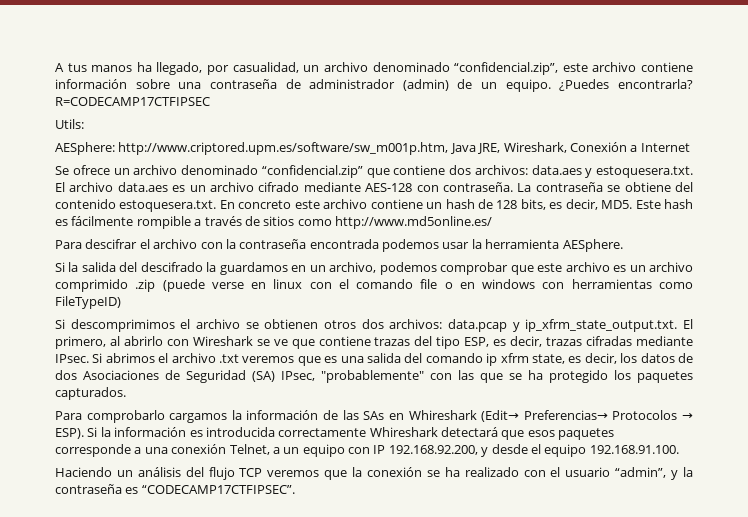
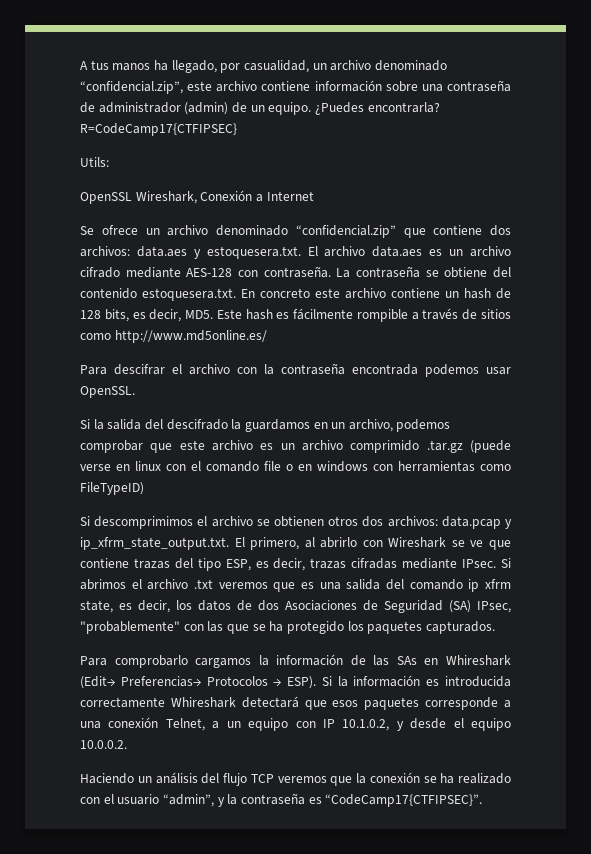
- R=CODECAMP17CTFIPSEC
+ R=CodeCamp17{CTFIPSEC}
- AESphere: http://www.criptored.upm.es/software/sw_m001p.htm, Java JRE, Wireshark, Conexión a Internet
+ OpenSSL Wireshark, Conexión a Internet
- Para descifrar el archivo con la contraseña encontrada podemos usar la herramienta AESphere.
+ Para descifrar el archivo con la contraseña encontrada podemos usar OpenSSL.
- Si la salida del descifrado la guardamos en un archivo, podemos comprobar que este archivo es un archivo comprimido .zip (puede verse en linux con el comando file o en windows con herramientas como FileTypeID)
+ Si la salida del descifrado la guardamos en un archivo, podemos comprobar que este archivo es un archivo comprimido .tar.gz (puede verse en linux con el comando file o en windows con herramientas como FileTypeID)
- Si la información es introducida correctamente Whireshark detectará que esos paquetes corresponde a una conexión Telnet, a un equipo con IP 192.168.92.200, y desde el equipo 192.168.91.100.
+ Si la información es introducida correctamente Whireshark detectará que esos paquetes corresponde a una conexión Telnet, a un equipo con IP 10.1.0.2, y desde el equipo 10.0.0.2.
- Haciendo un análisis del flujo TCP veremos que la conexión se ha realizado con el usuario “admin”, y la contraseña es “CODECAMP17CTFIPSEC”.
+ Haciendo un análisis del flujo TCP veremos que la conexión se ha realizado con el usuario “admin”, y la contraseña es “CodeCamp17{CTFIPSEC}”.

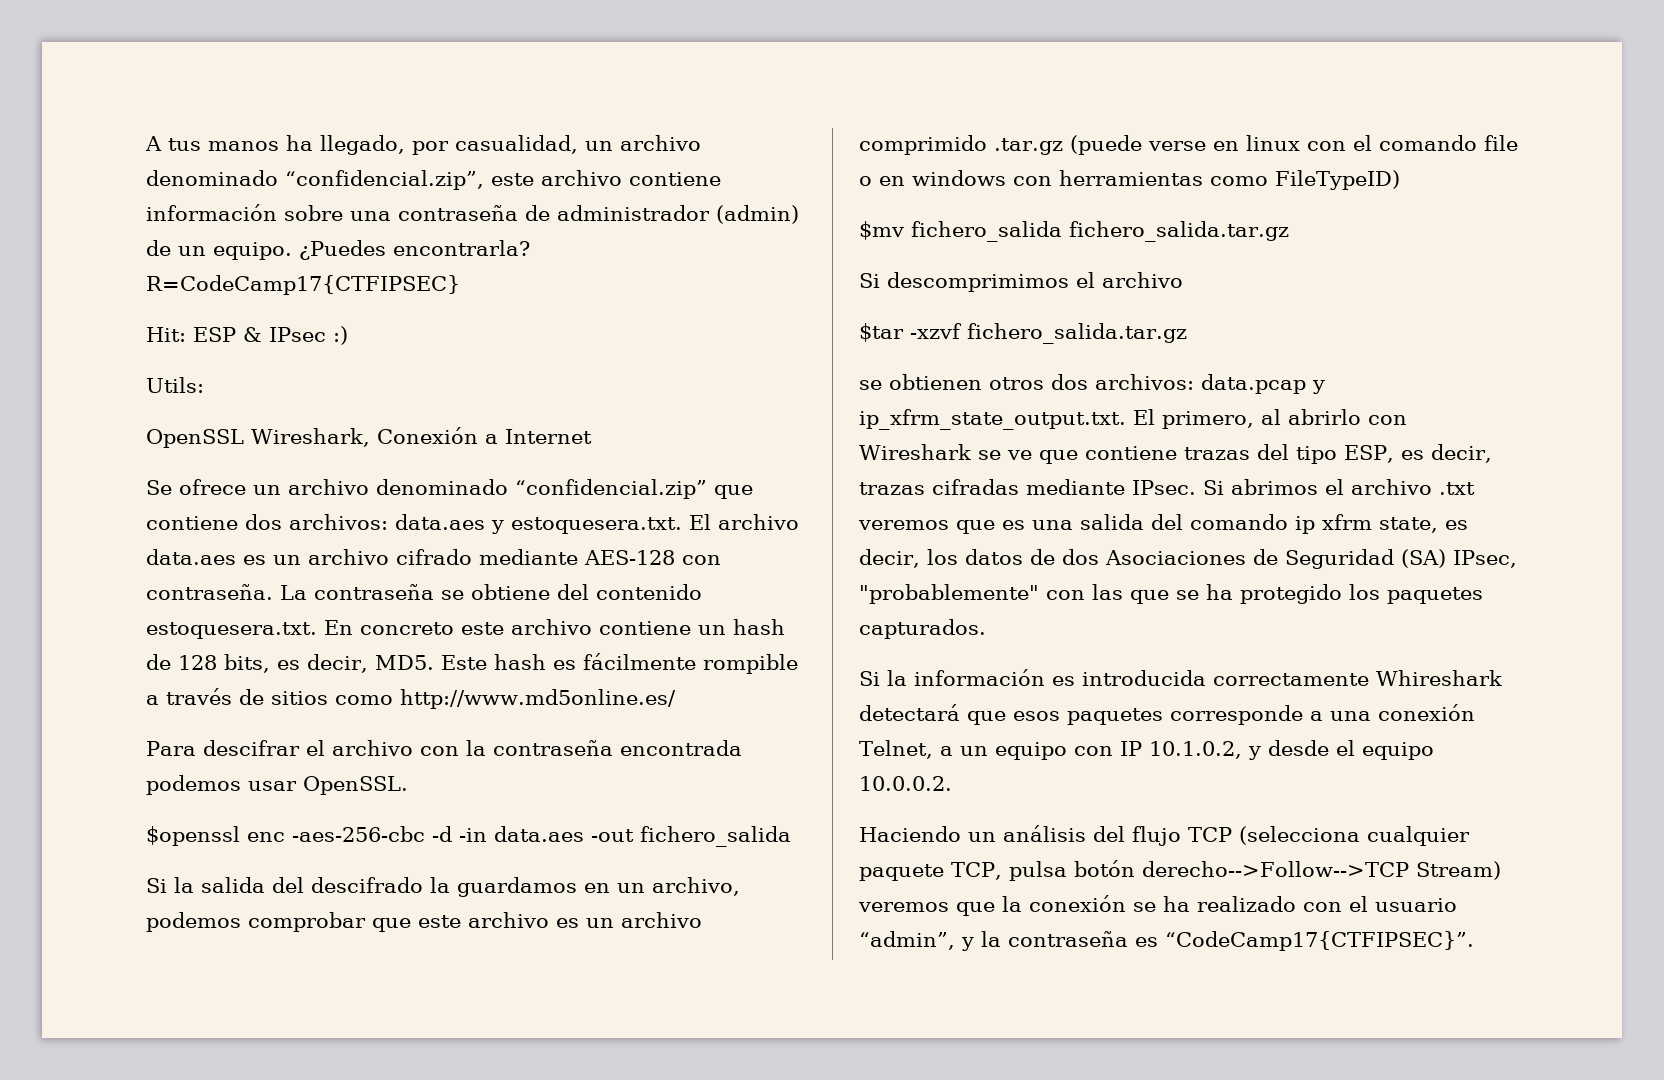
+ Hit: ESP & IPsec :)
+ $openssl enc -aes-256-cbc -d -in data.aes -out fichero_salida
+ $mv fichero_salida fichero_salida.tar.gz
- Si descomprimimos el archivo se obtienen otros dos archivos: data.pcap y ip_xfrm_state_output.txt. El primero, al abrirlo con Wireshark se ve que contiene trazas del tipo ESP, es decir, trazas cifradas mediante IPsec.
+ Si descomprimimos el archivo
+ $tar -xzvf fichero_salida.tar.gz
+ se obtienen otros dos archivos: data.pcap y ip_xfrm_state_output.txt. El primero, al abrirlo con Wireshark se ve que contiene trazas del tipo ESP, es decir, trazas cifradas mediante IPsec.
- Para comprobarlo cargamos la información de las SAs en Whireshark (Edit→ Preferencias→ Protocolos → ESP).
- Haciendo un análisis del flujo TCP veremos que la conexión se ha realizado con el usuario “admin”, y la contraseña es “CodeCamp17{CTFIPSEC}”.
+ Haciendo un análisis del flujo TCP (selecciona cualquier paquete TCP, pulsa botón derecho-->Follow-->TCP Stream) veremos que la conexión se ha realizado con el usuario “admin”, y la contraseña es “CodeCamp17{CTFIPSEC}”.

